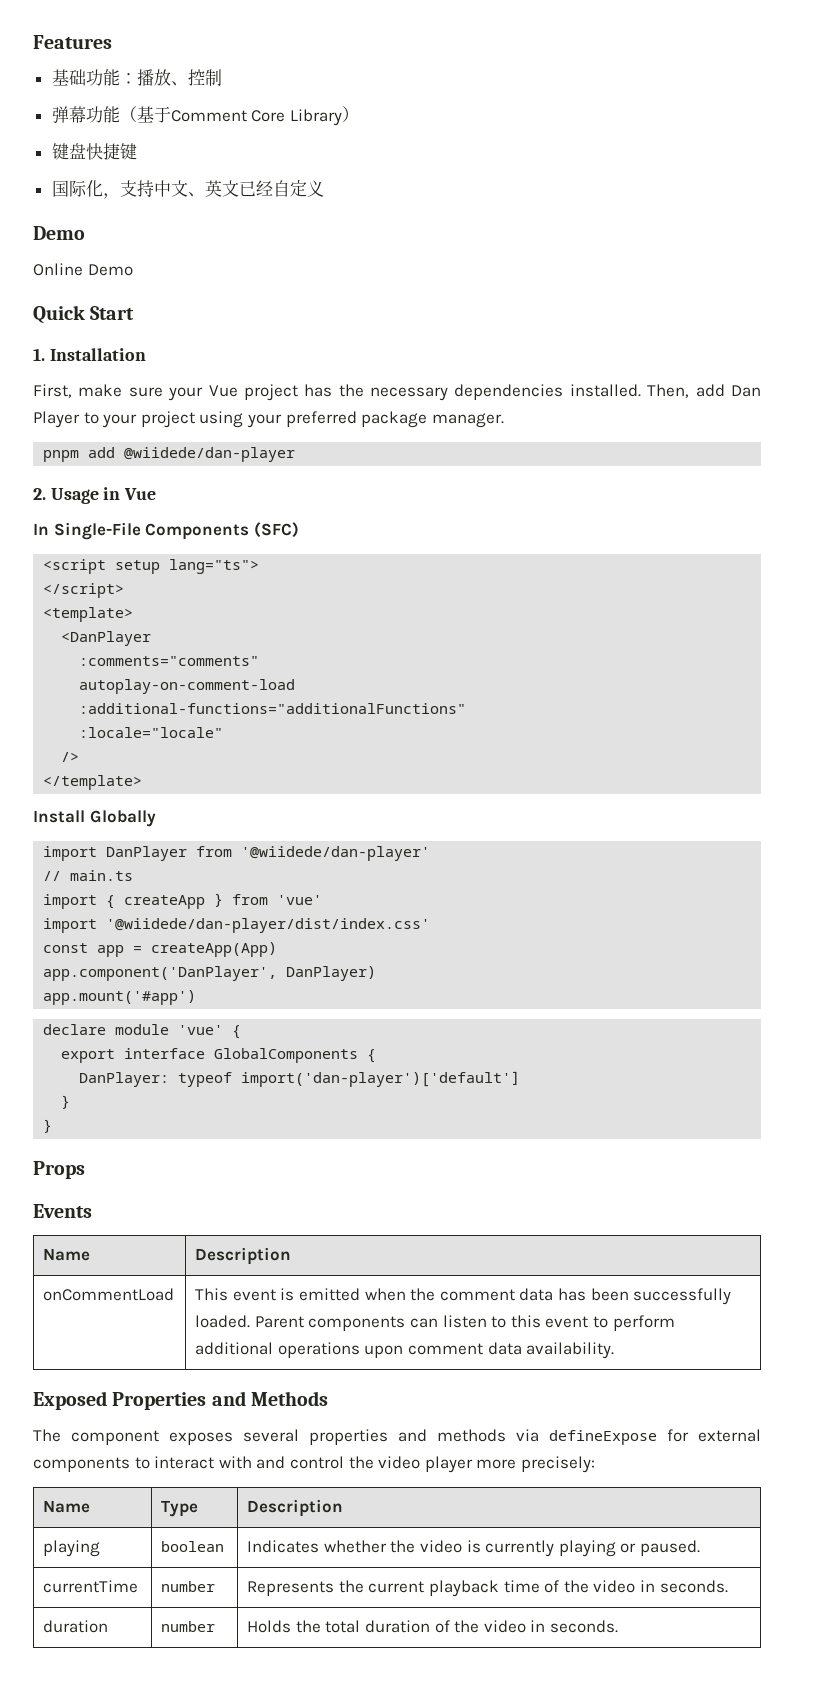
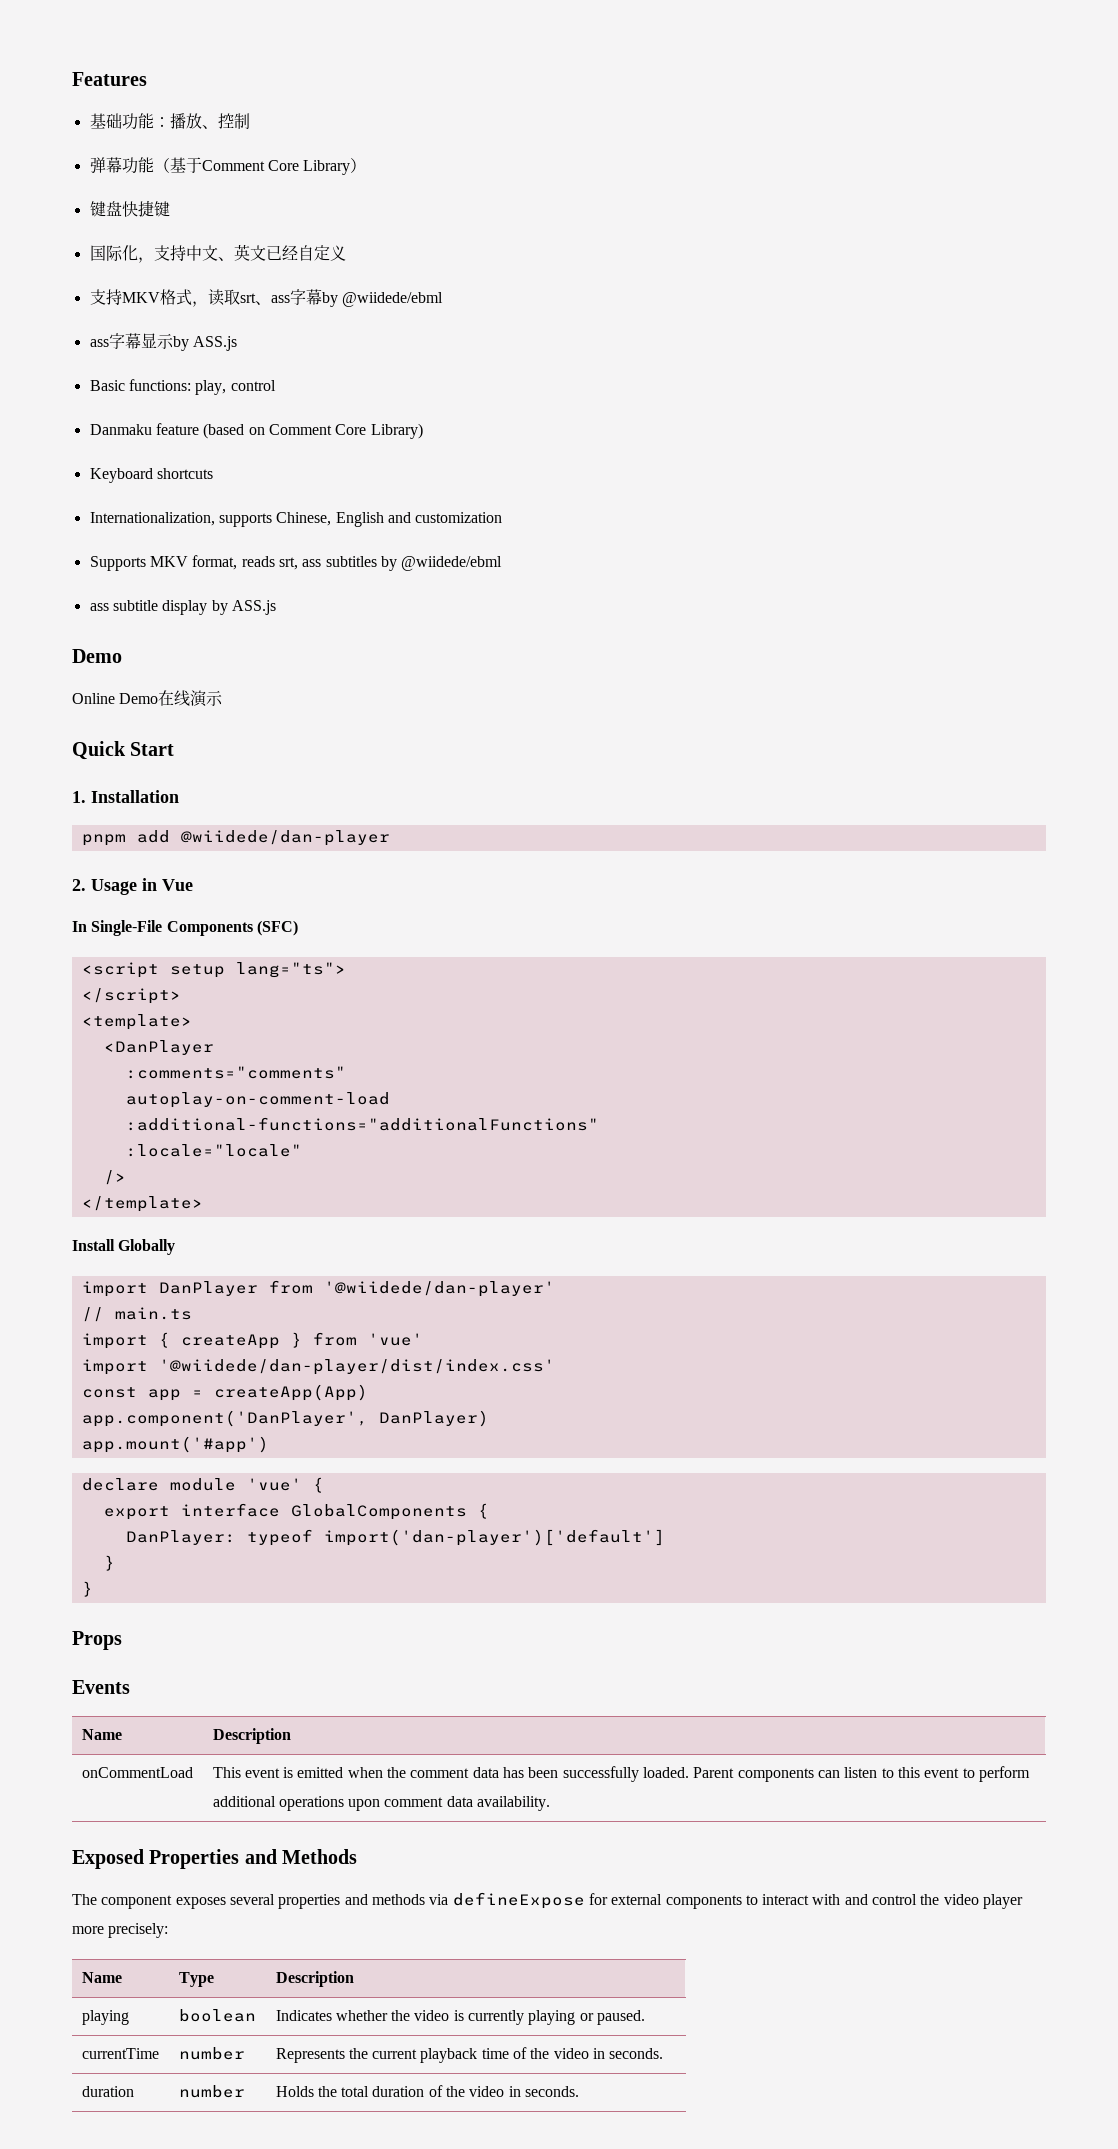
+ 支持MKV格式，读取srt、ass字幕by @wiidede/ebml
+ ass字幕显示by ASS.js
+ Basic functions: play, control
+ Danmaku feature (based on Comment Core Library)
+ Keyboard shortcuts
+ Internationalization, supports Chinese, English and customization
+ Supports MKV format, reads srt, ass subtitles by @wiidede/ebml
+ ass subtitle display by ASS.js
- Online Demo
+ Online Demo在线演示
- First, make sure your Vue project has the necessary dependencies installed. Then, add Dan Player to your project using your preferred package manager.

